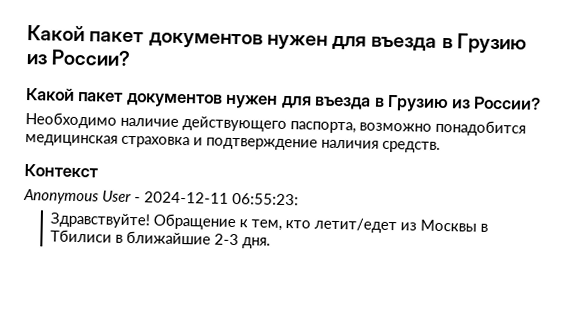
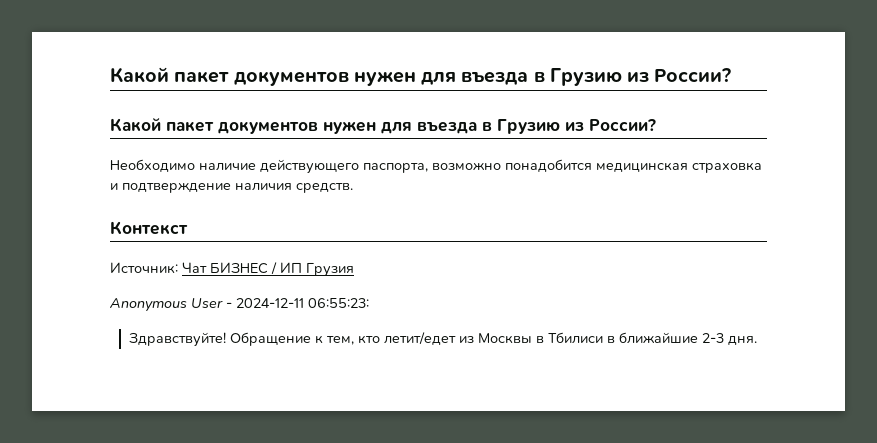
+ Источник: Чат БИЗНЕС / ИП Грузия

